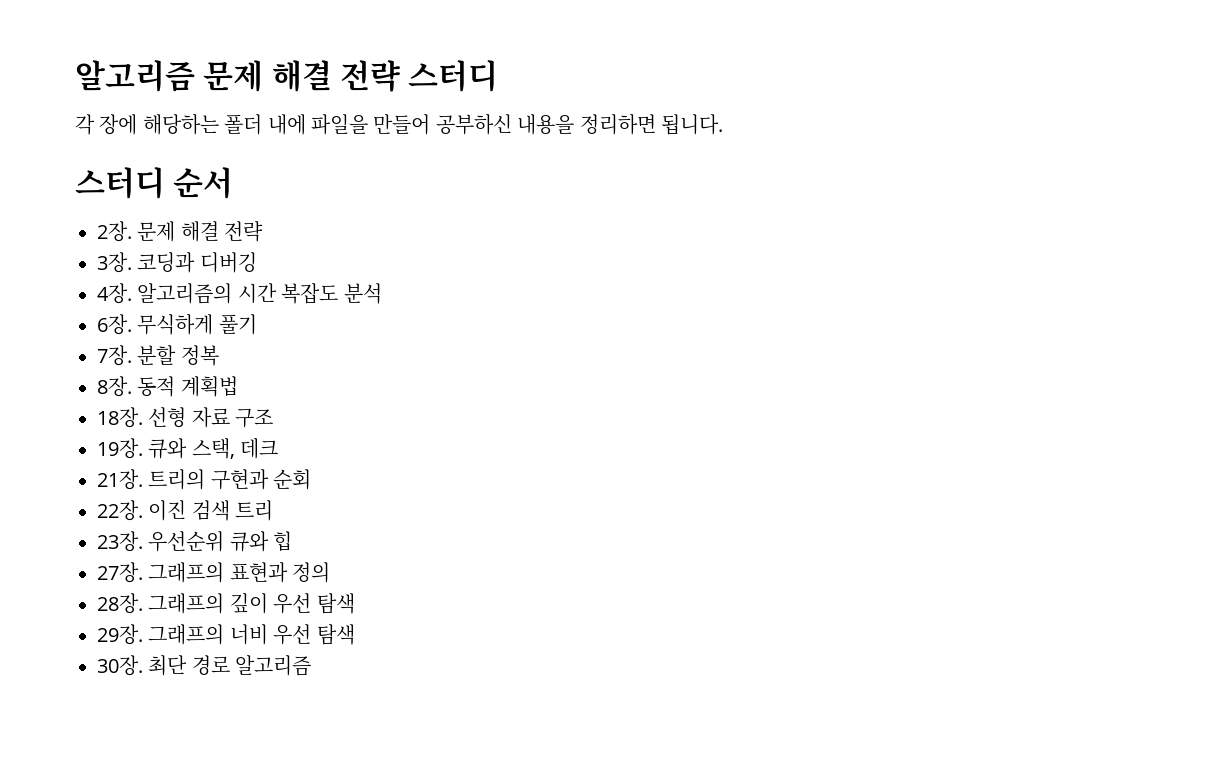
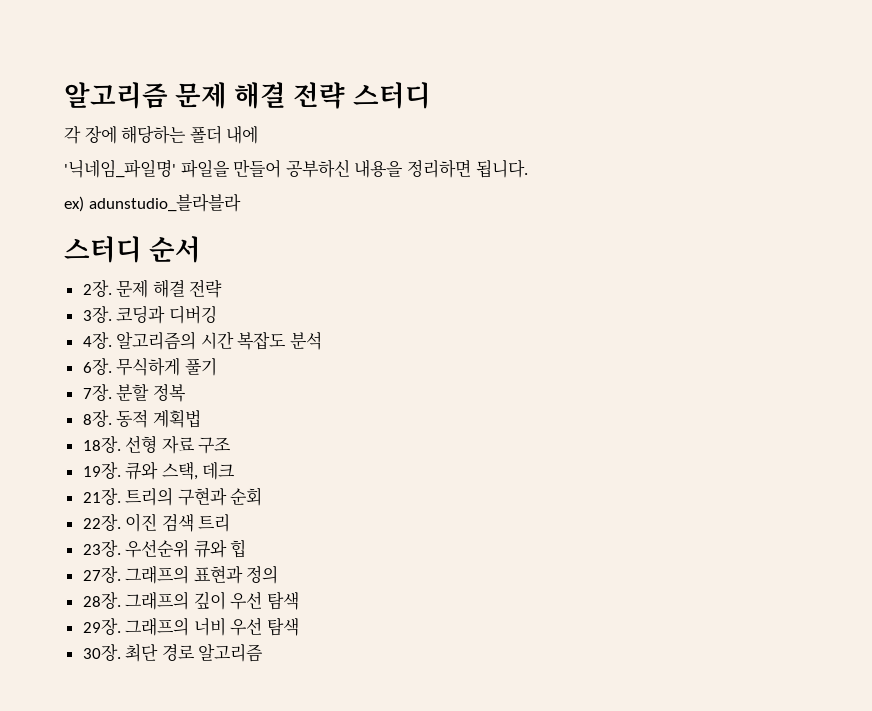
- 각 장에 해당하는 폴더 내에 파일을 만들어 공부하신 내용을 정리하면 됩니다.
+ 각 장에 해당하는 폴더 내에
+ '닉네임_파일명' 파일을 만들어 공부하신 내용을 정리하면 됩니다.
+ ex) adunstudio_블라블라

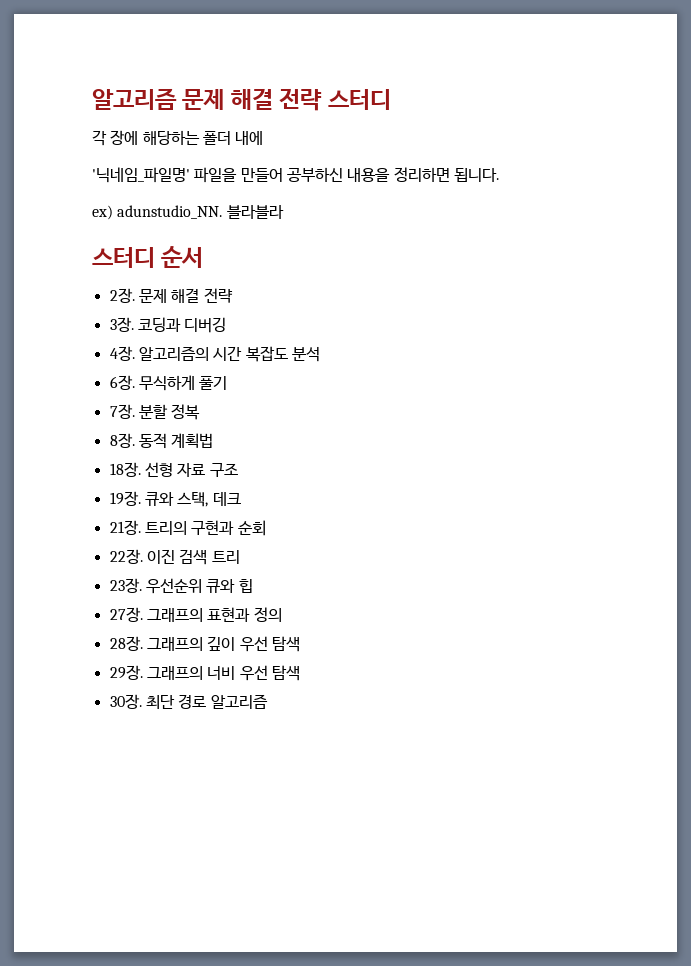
- ex) adunstudio_블라블라
+ ex) adunstudio_NN. 블라블라

